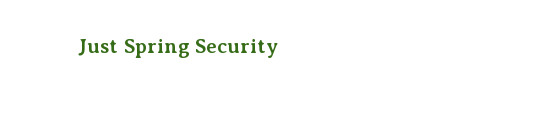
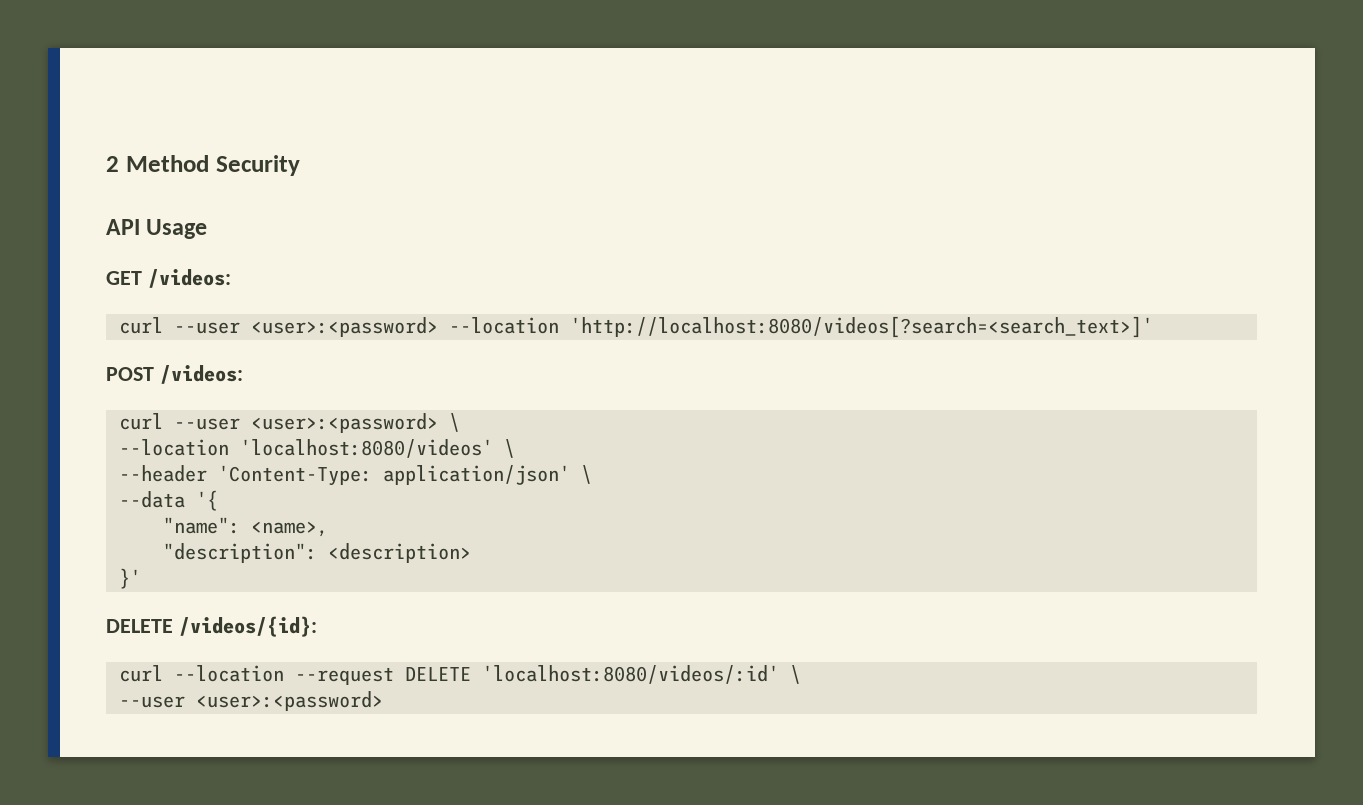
- Just Spring Security
+ 2 Method Security
+ API Usage
+ GET /videos:
+ curl --user <user>:<password> --location 'http://localhost:8080/videos[?search=<search_text>]'
+ POST /videos:
+ curl --user <user>:<password> \
+ --location 'localhost:8080/videos' \
+ --header 'Content-Type: application/json' \
+ --data '{
+ "name": <name>,
+ "description": <description>
+ }'
+ DELETE /videos/{id}:
+ curl --location --request DELETE 'localhost:8080/videos/:id' \
+ --user <user>:<password>

